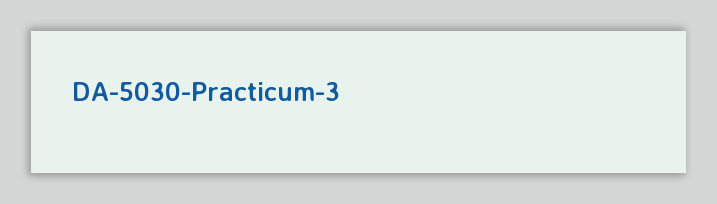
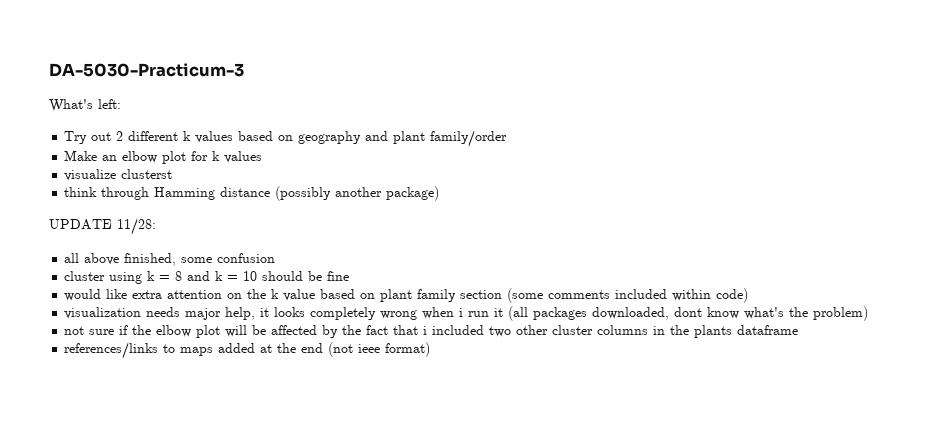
+ What's left:
+ Try out 2 different k values based on geography and plant family/order
+ Make an elbow plot for k values
+ visualize clusterst
+ think through Hamming distance (possibly another package)
+ UPDATE 11/28:
+ all above finished, some confusion
+ cluster using k = 8 and k = 10 should be fine
+ would like extra attention on the k value based on plant family section (some comments included within code)
+ visualization needs major help, it looks completely wrong when i run it (all packages downloaded, dont know what's the problem)
+ not sure if the elbow plot will be affected by the fact that i included two other cluster columns in the plants dataframe
+ references/links to maps added at the end (not ieee format)

